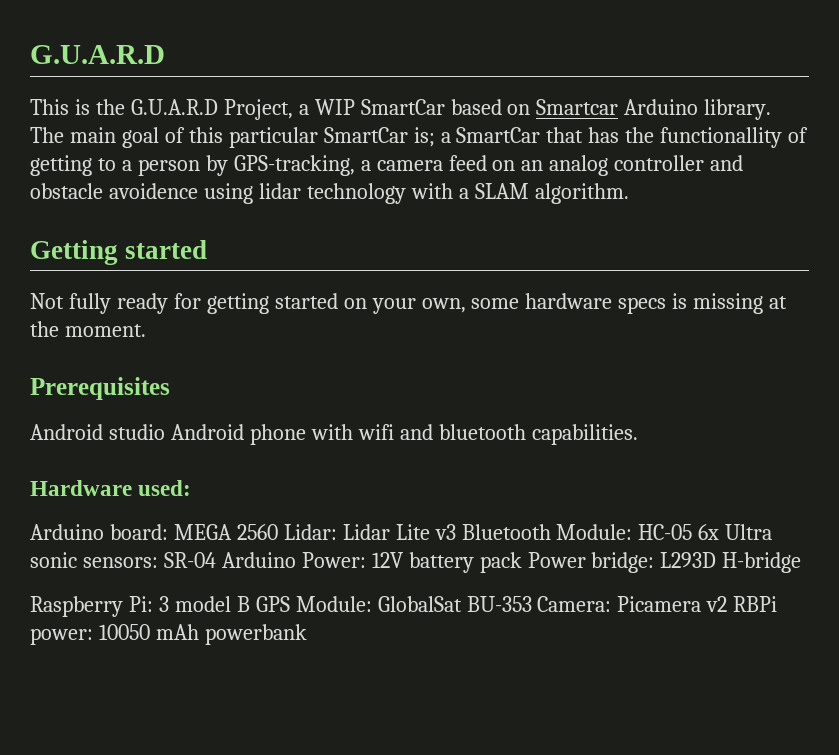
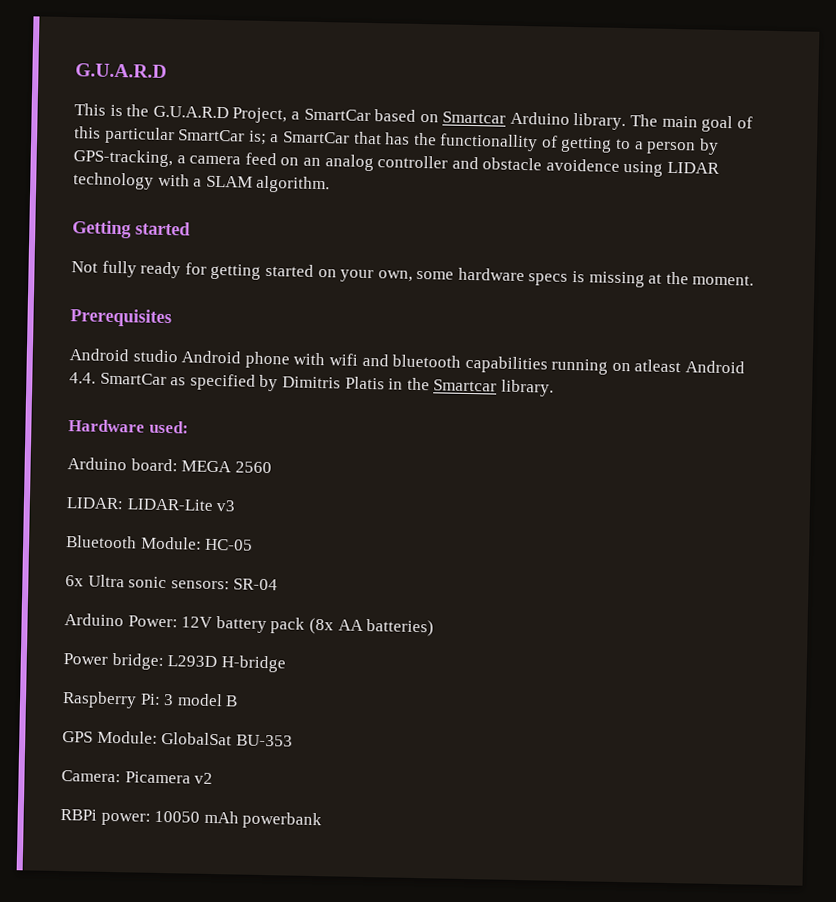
- This is the G.U.A.R.D Project, a WIP SmartCar based on Smartcar Arduino library.
+ This is the G.U.A.R.D Project, a SmartCar based on Smartcar Arduino library.
- The main goal of this particular SmartCar is; a SmartCar that has the functionallity of getting to a person by GPS-tracking, a camera feed on an analog controller and obstacle avoidence using lidar technology with a SLAM algorithm.
+ The main goal of this particular SmartCar is; a SmartCar that has the functionallity of getting to a person by GPS-tracking, a camera feed on an analog controller and obstacle avoidence using LIDAR technology with a SLAM algorithm.
- Android studio Android phone with wifi and bluetooth capabilities.
+ Android studio Android phone with wifi and bluetooth capabilities running on atleast Android 4.4. SmartCar as specified by Dimitris Platis in the Smartcar library.
- Arduino board: MEGA 2560 Lidar: Lidar Lite v3 Bluetooth Module: HC-05 6x Ultra sonic sensors: SR-04 Arduino Power: 12V battery pack Power bridge: L293D H-bridge
+ Arduino board: MEGA 2560
+ LIDAR: LIDAR-Lite v3
+ Bluetooth Module: HC-05
+ 6x Ultra sonic sensors: SR-04
+ Arduino Power: 12V battery pack (8x AA batteries)
+ Power bridge: L293D H-bridge
- Raspberry Pi: 3 model B GPS Module: GlobalSat BU-353 Camera: Picamera v2 RBPi power: 10050 mAh powerbank
+ Raspberry Pi: 3 model B
+ GPS Module: GlobalSat BU-353
+ Camera: Picamera v2
+ RBPi power: 10050 mAh powerbank

